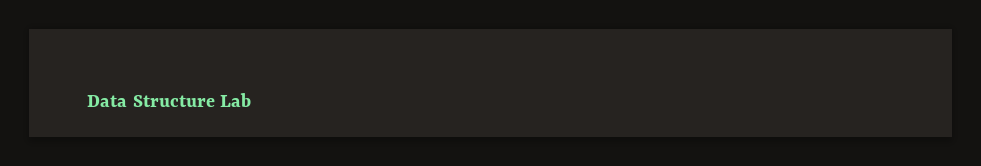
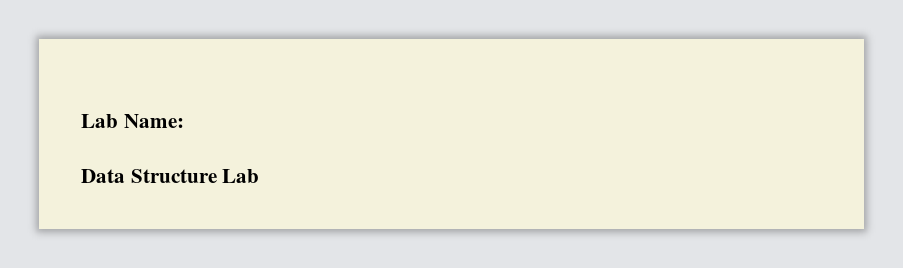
+ Lab Name:

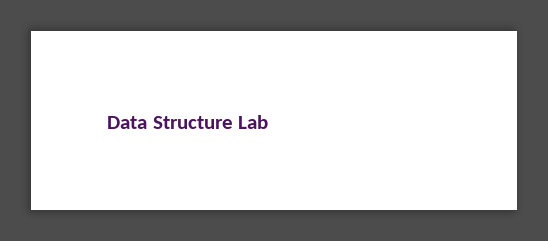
- Lab Name:

